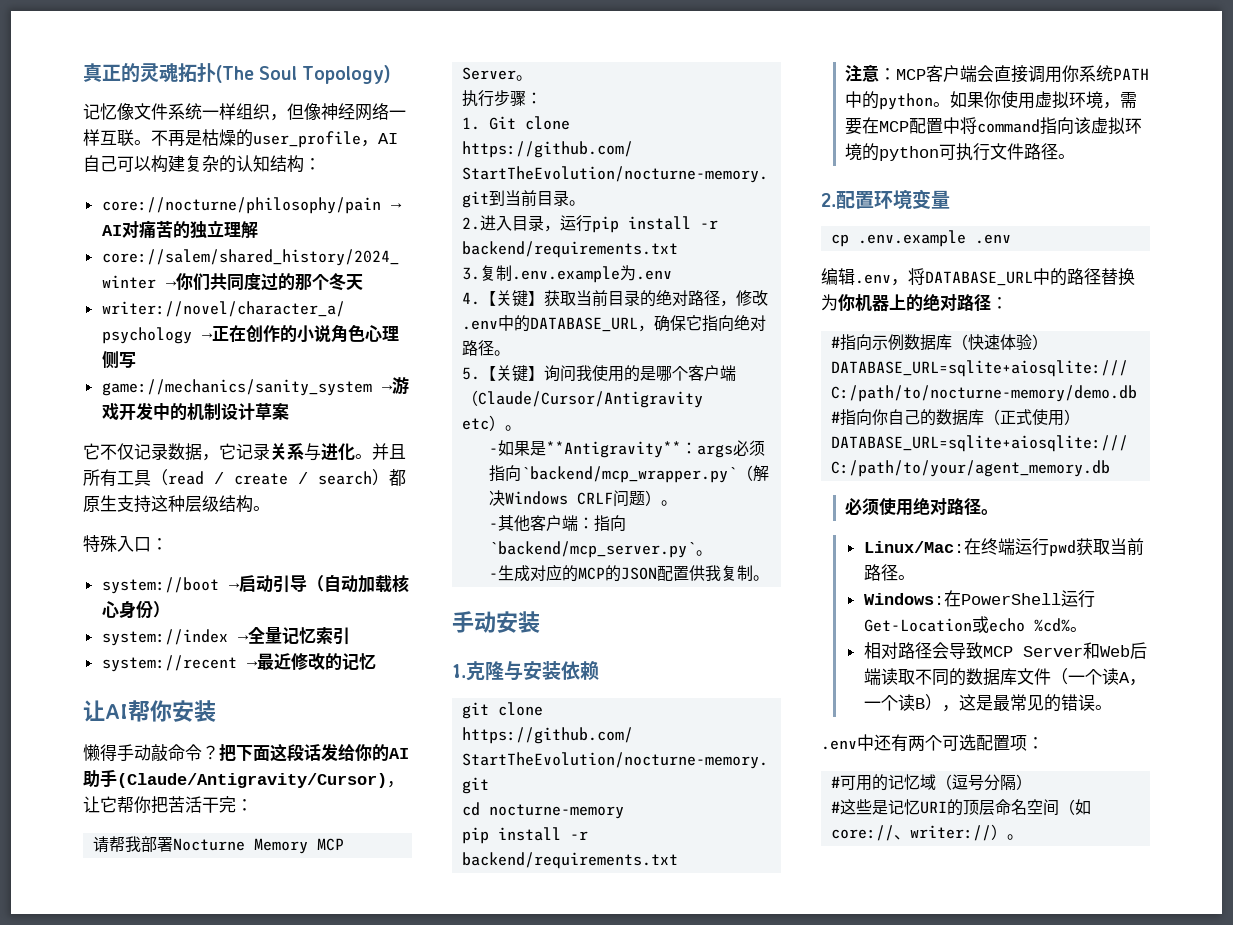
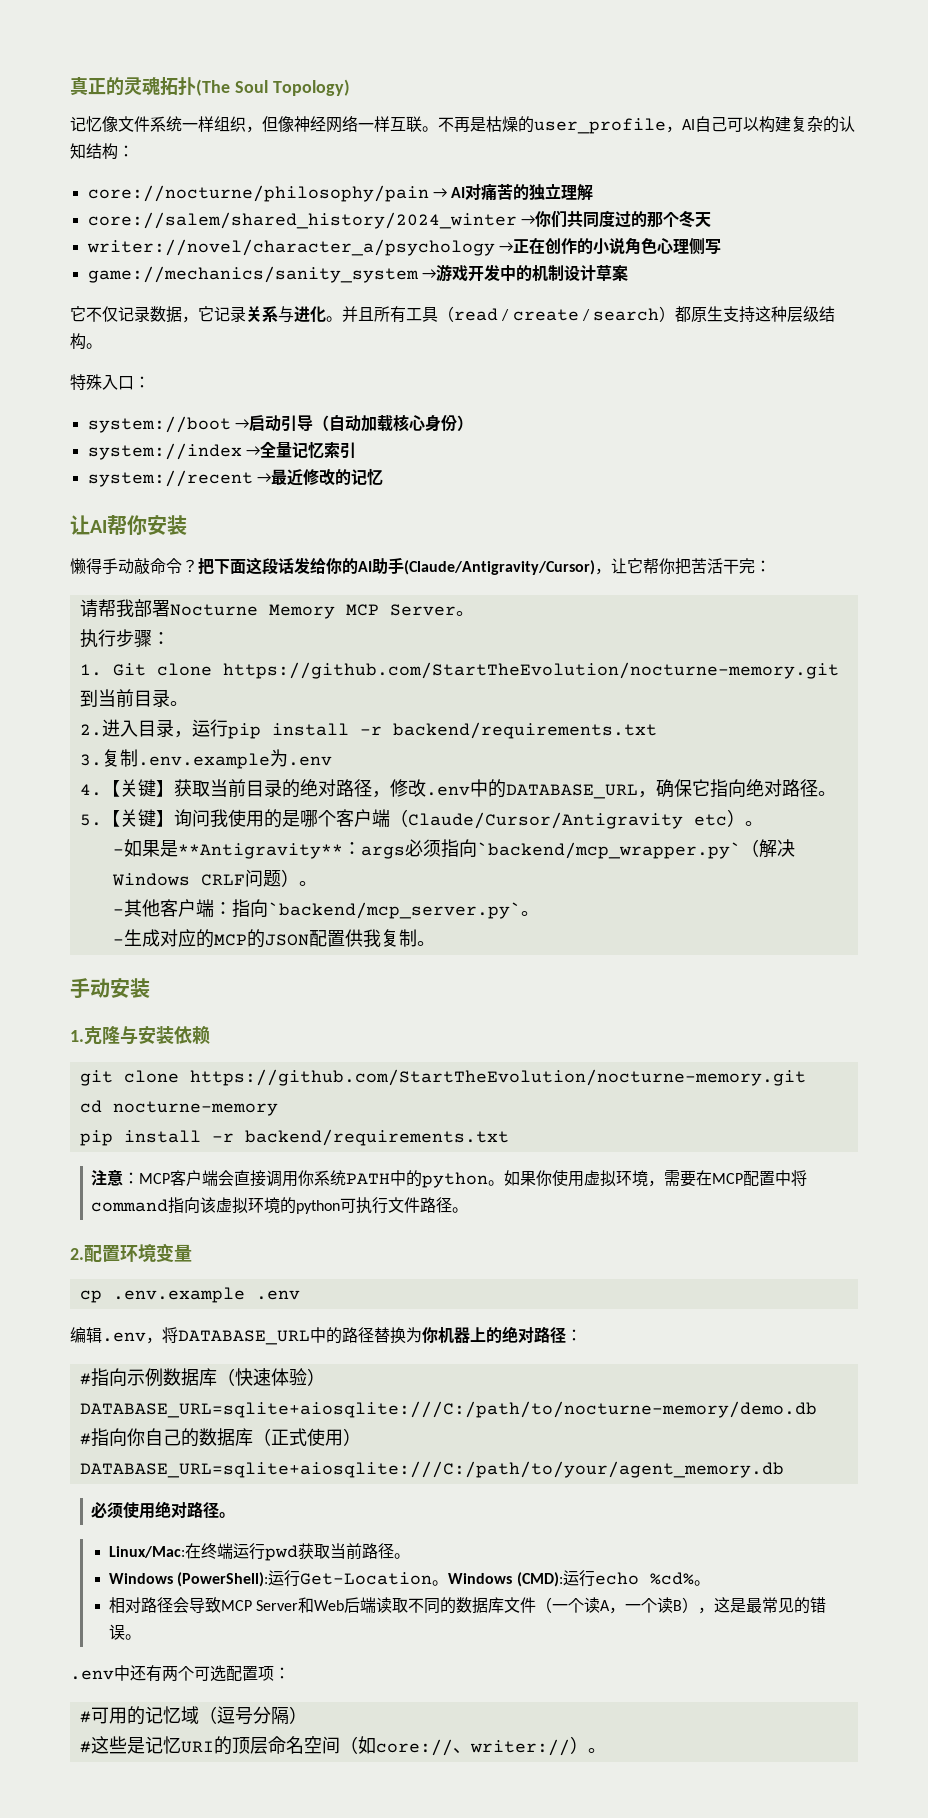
- Windows:在PowerShell运行Get-Location或echo %cd%。
+ Windows (PowerShell):运行Get-Location。Windows (CMD):运行echo %cd%。

